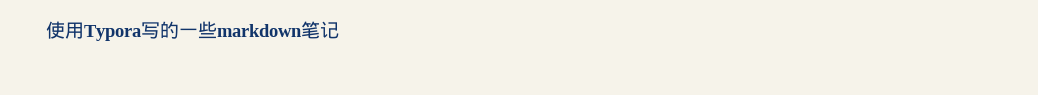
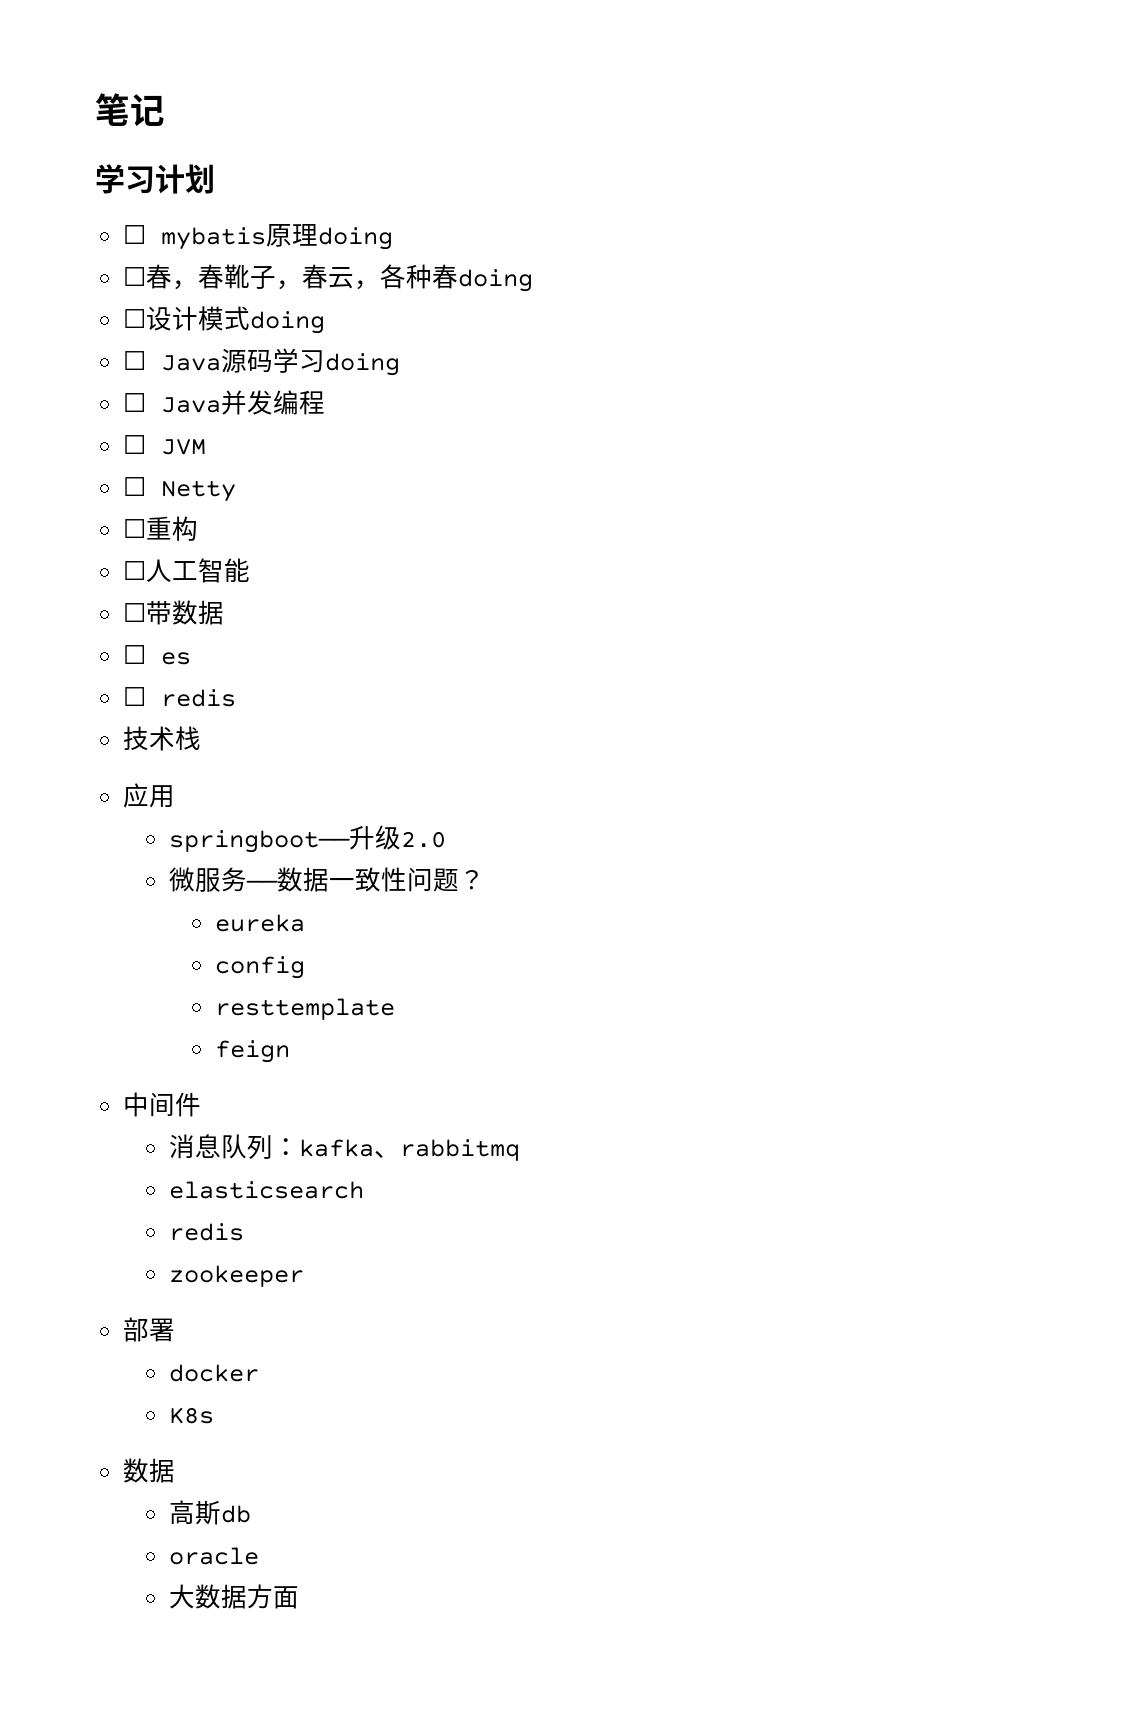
- 使用Typora写的一些markdown笔记
+ 笔记
+ 学习计划
+ ☐ mybatis原理doing
+ ☐春，春靴子，春云，各种春doing
+ ☐设计模式doing
+ ☐ Java源码学习doing
+ ☐ Java并发编程
+ ☐ JVM
+ ☐ Netty
+ ☐重构
+ ☐人工智能
+ ☐带数据
+ ☐ es
+ ☐ redis
+ 技术栈
+ 应用
+ springboot——升级2.0
+ 微服务——数据一致性问题？
+ eureka
+ config
+ resttemplate
+ feign
+ 中间件
+ 消息队列：kafka、rabbitmq
+ elasticsearch
+ redis
+ zookeeper
+ 部署
+ docker
+ K8s
+ 数据
+ 高斯db
+ oracle
+ 大数据方面

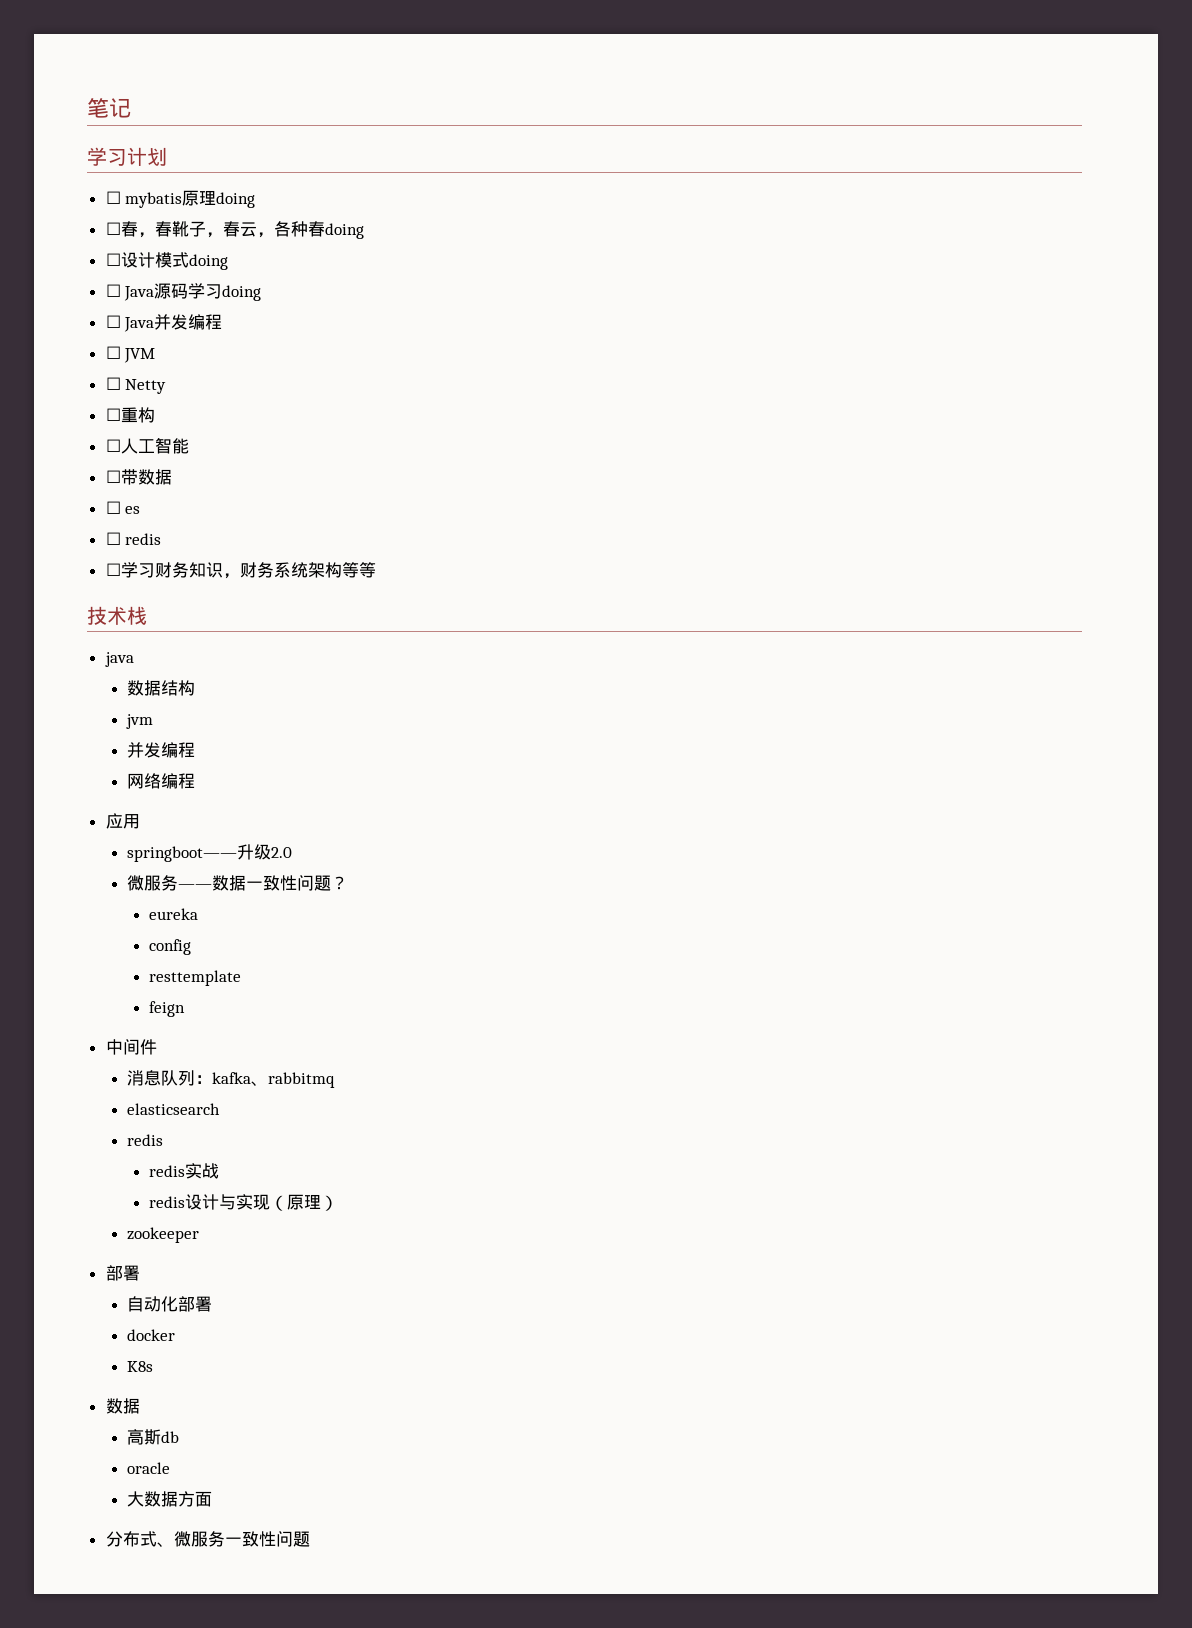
+ ☐学习财务知识，财务系统架构等等
  技术栈
+ java
+ 数据结构
+ jvm
+ 并发编程
+ 网络编程
+ redis实战
+ redis设计与实现（原理）
+ 自动化部署
+ 分布式、微服务一致性问题

